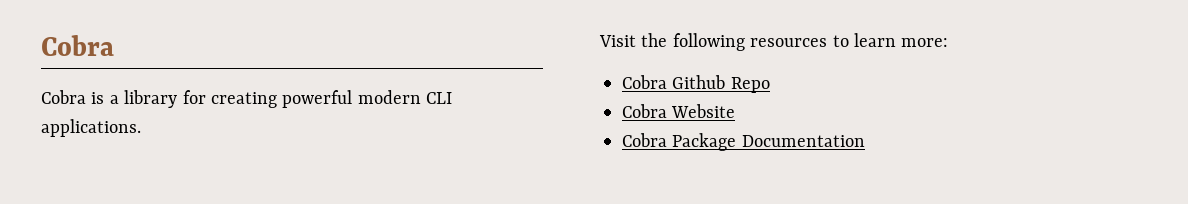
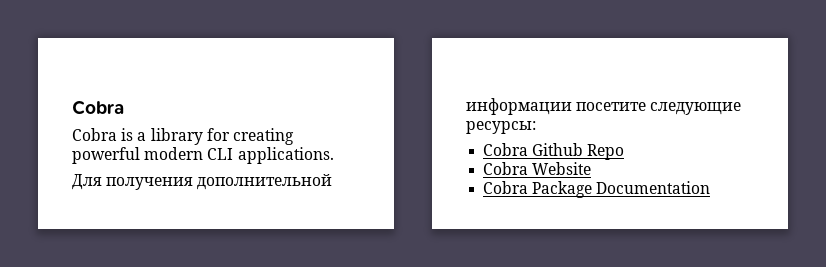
- Visit the following resources to learn more:
+ Для получения дополнительной информации посетите следующие ресурсы:

